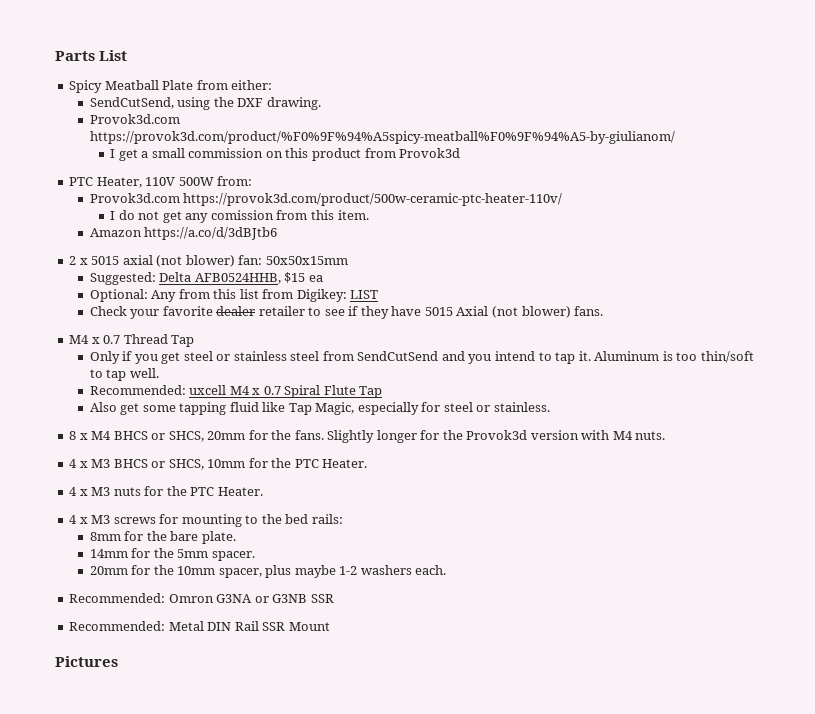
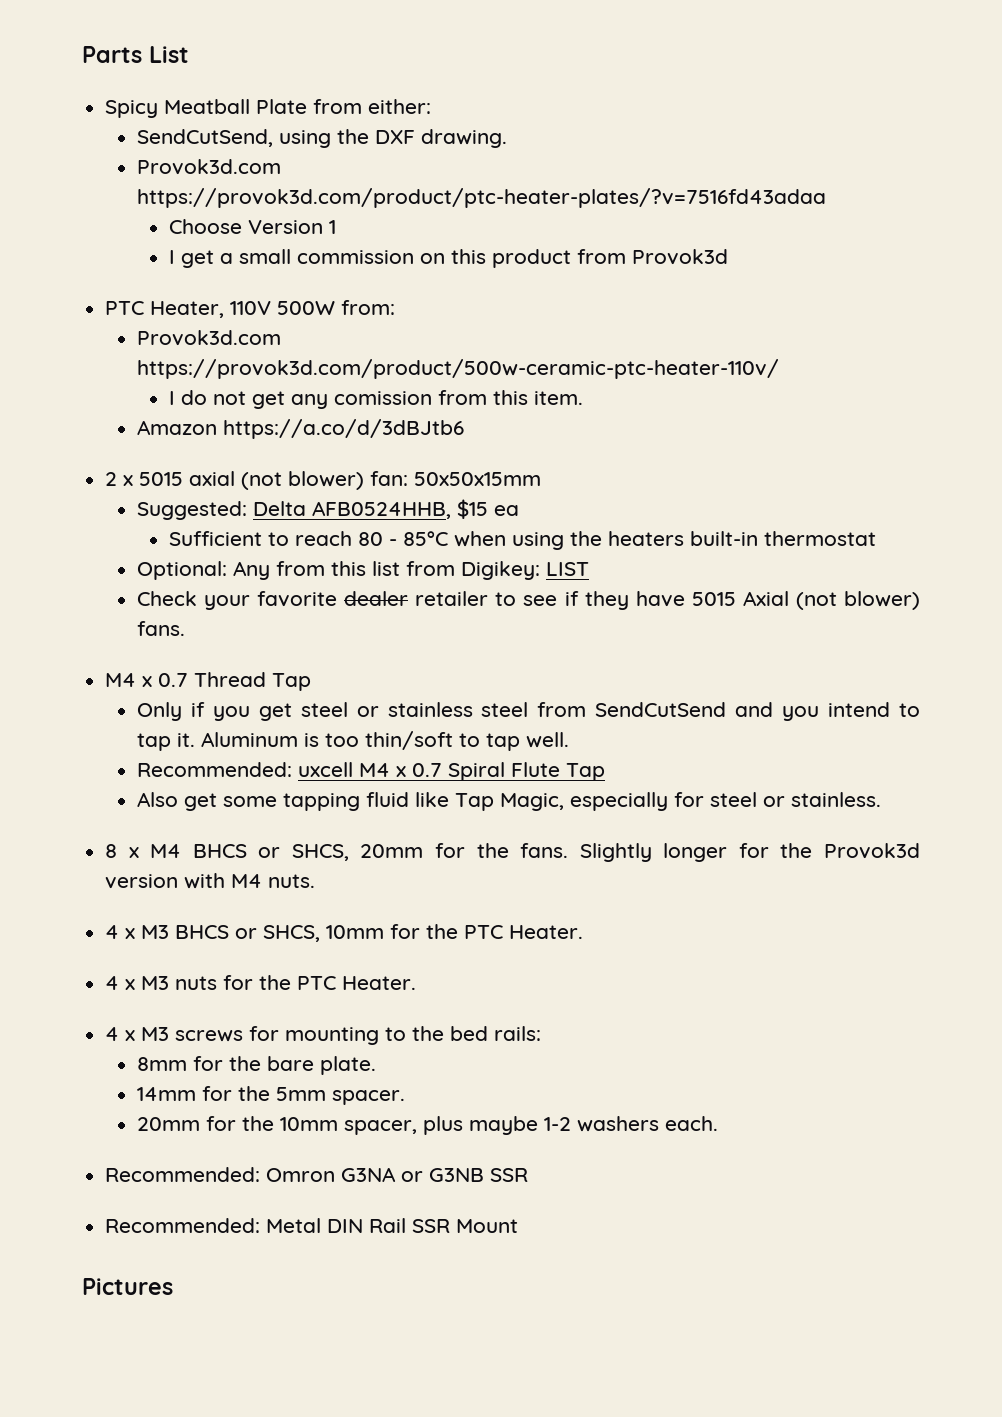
- Provok3d.com https://provok3d.com/product/%F0%9F%94%A5spicy-meatball%F0%9F%94%A5-by-giulianom/
+ Provok3d.com https://provok3d.com/product/ptc-heater-plates/?v=7516fd43adaa
+ Choose Version 1
+ Sufficient to reach 80 - 85°C when using the heaters built-in thermostat

